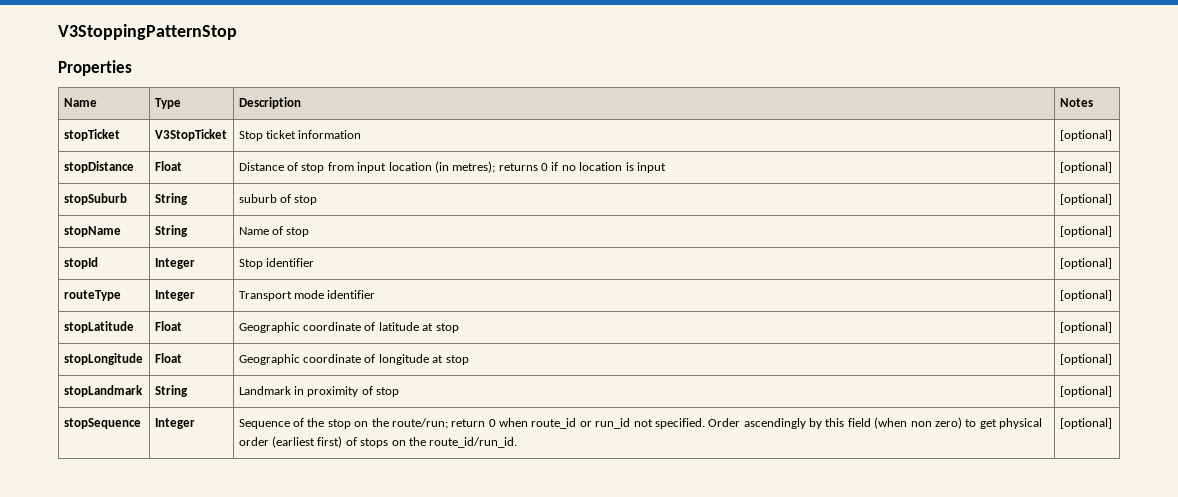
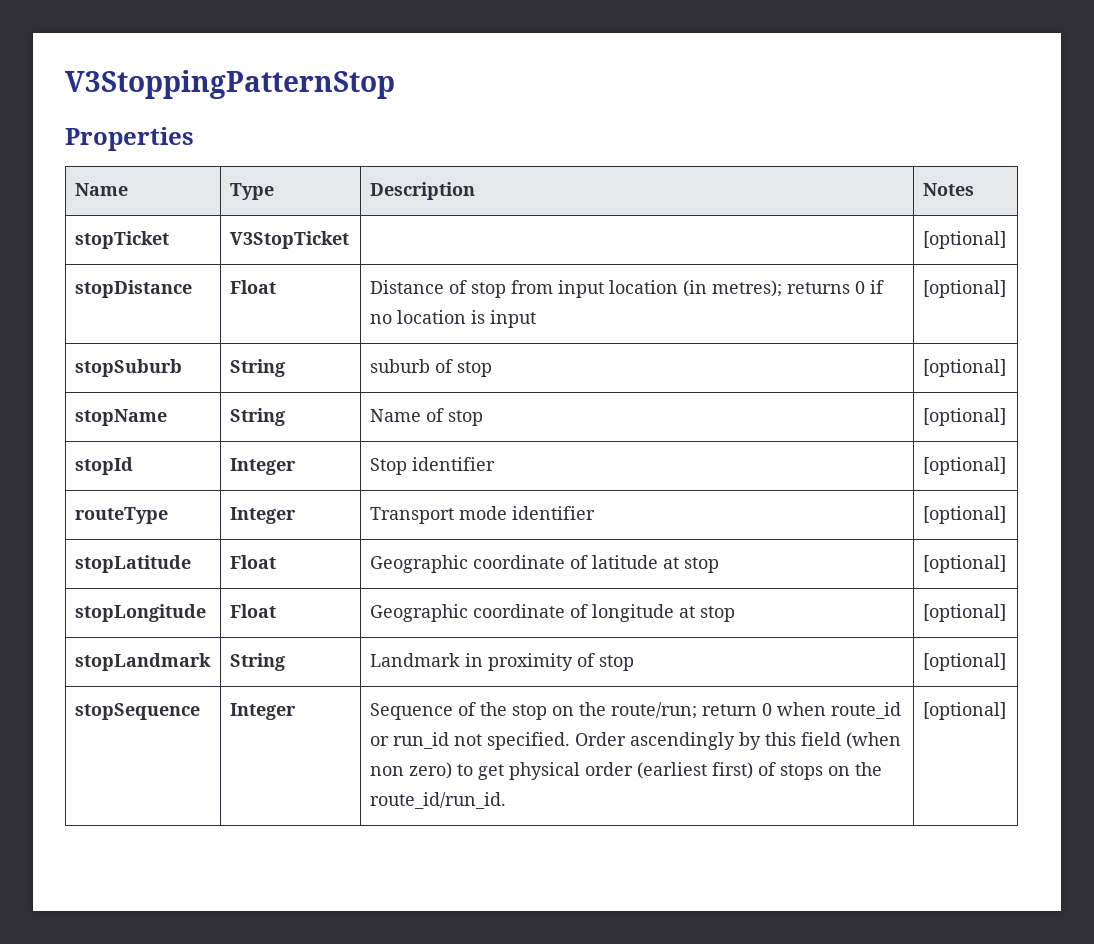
- stopTicket | V3StopTicket | Stop ticket information | [optional]
+ stopTicket | V3StopTicket | | [optional]

